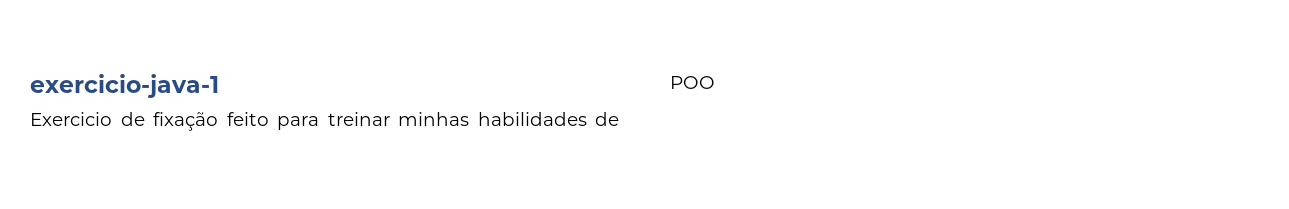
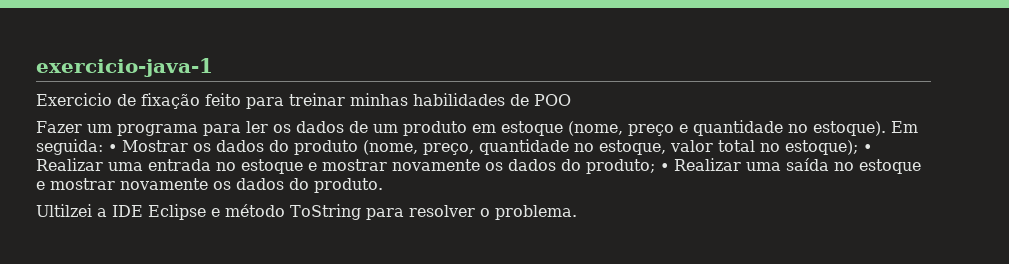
+ Fazer um programa para ler os dados de um produto em estoque (nome, preço e quantidade no estoque). Em seguida: • Mostrar os dados do produto (nome, preço, quantidade no estoque, valor total no estoque); • Realizar uma entrada no estoque e mostrar novamente os dados do produto; • Realizar uma saída no estoque e mostrar novamente os dados do produto.
+ Ultilzei a IDE Eclipse e método ToString para resolver o problema.

